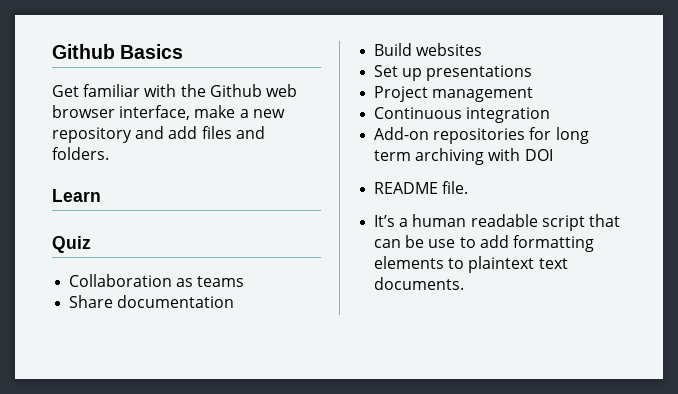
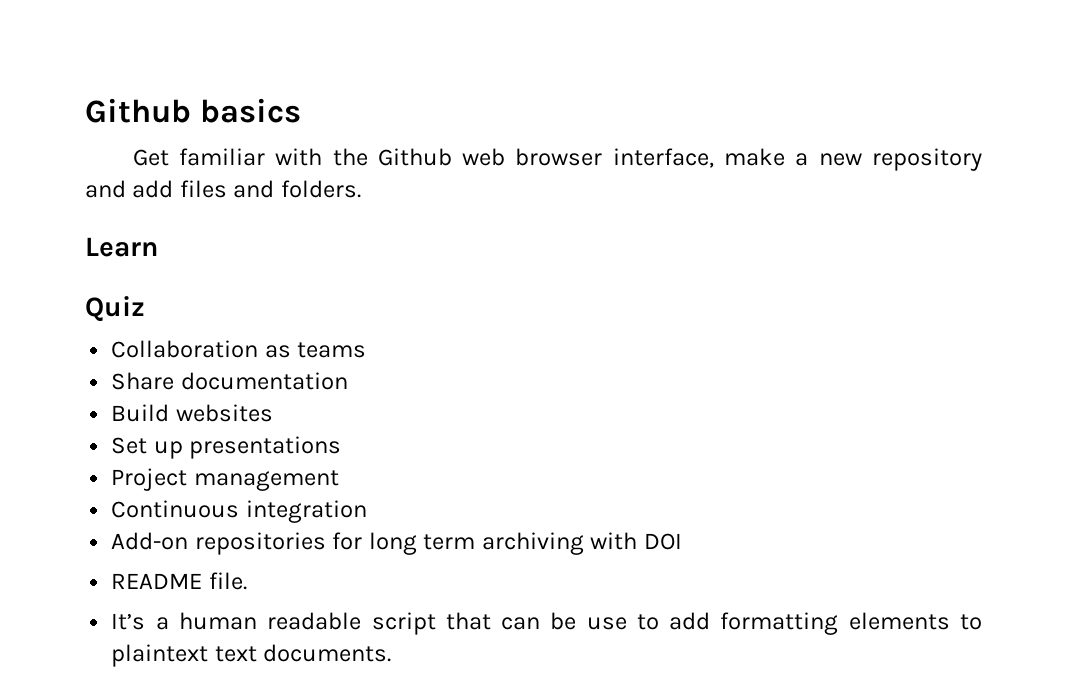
- Github Basics
+ Github basics

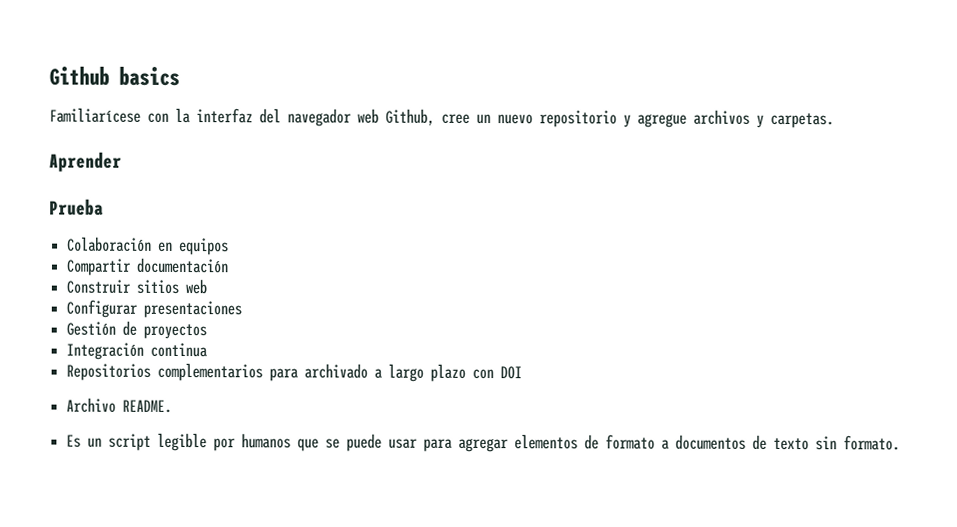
- Get familiar with the Github web browser interface, make a new repository and add files and folders.
- Learn
- Quiz
- Collaboration as teams
- Share documentation
- Build websites
- Set up presentations
- Project management
- Continuous integration
- Add-on repositories for long term archiving with DOI
- README file.
- It’s a human readable script that can be use to add formatting elements to plaintext text documents.
+ Familiarícese con la interfaz del navegador web Github, cree un nuevo repositorio y agregue archivos y carpetas.
+ Aprender
+ Prueba
+ Colaboración en equipos
+ Compartir documentación
+ Construir sitios web
+ Configurar presentaciones
+ Gestión de proyectos
+ Integración continua
+ Repositorios complementarios para archivado a largo plazo con DOI
+ Archivo README.
+ Es un script legible por humanos que se puede usar para agregar elementos de formato a documentos de texto sin formato.

